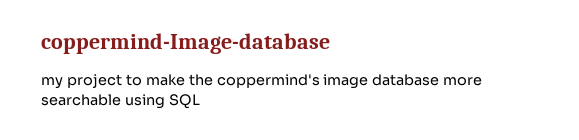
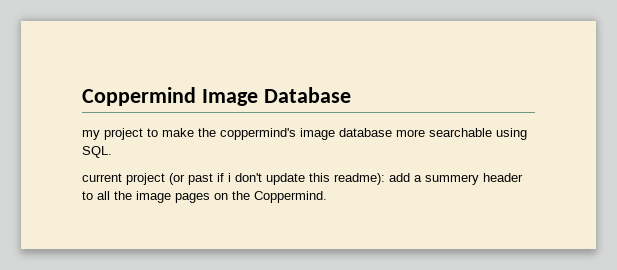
- coppermind-Image-database
+ Coppermind Image Database
- my project to make the coppermind's image database more searchable using SQL
+ my project to make the coppermind's image database more searchable using SQL.
+ current project (or past if i don't update this readme): add a summery header to all the image pages on the Coppermind.

